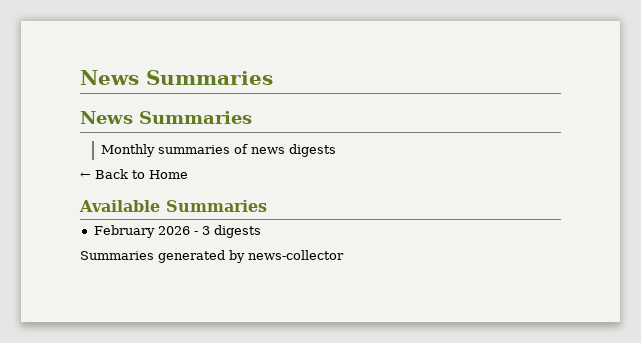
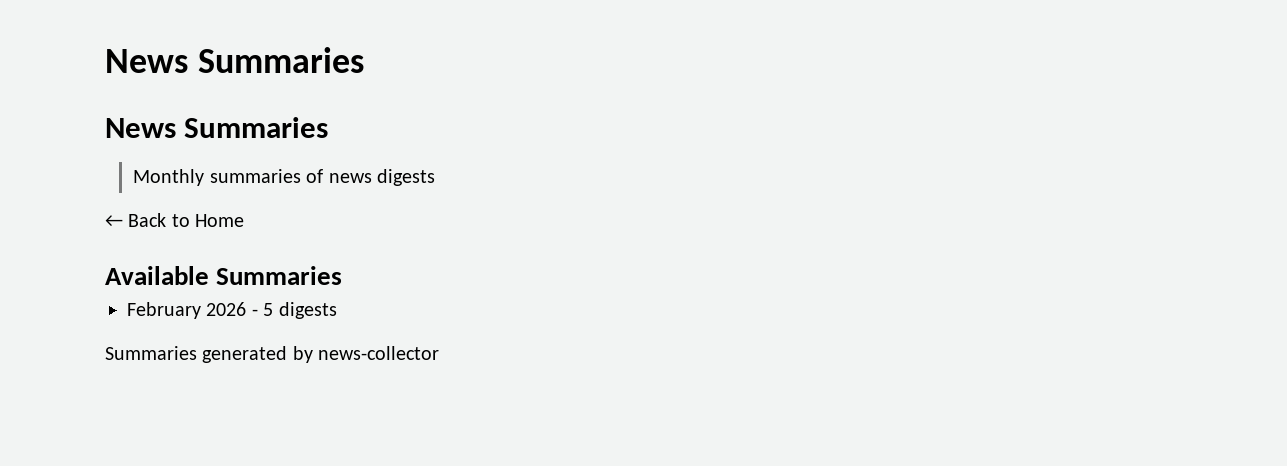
- February 2026 - 3 digests
+ February 2026 - 5 digests

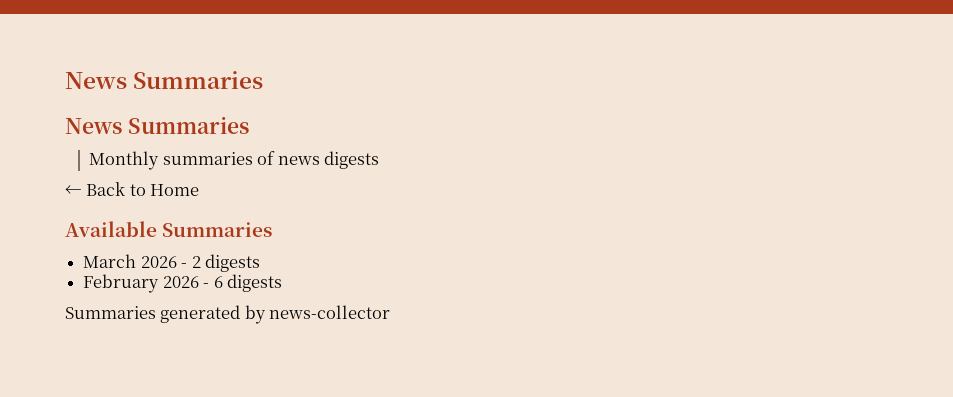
+ March 2026 - 2 digests
- February 2026 - 5 digests
+ February 2026 - 6 digests

